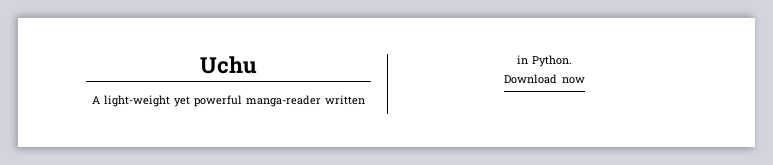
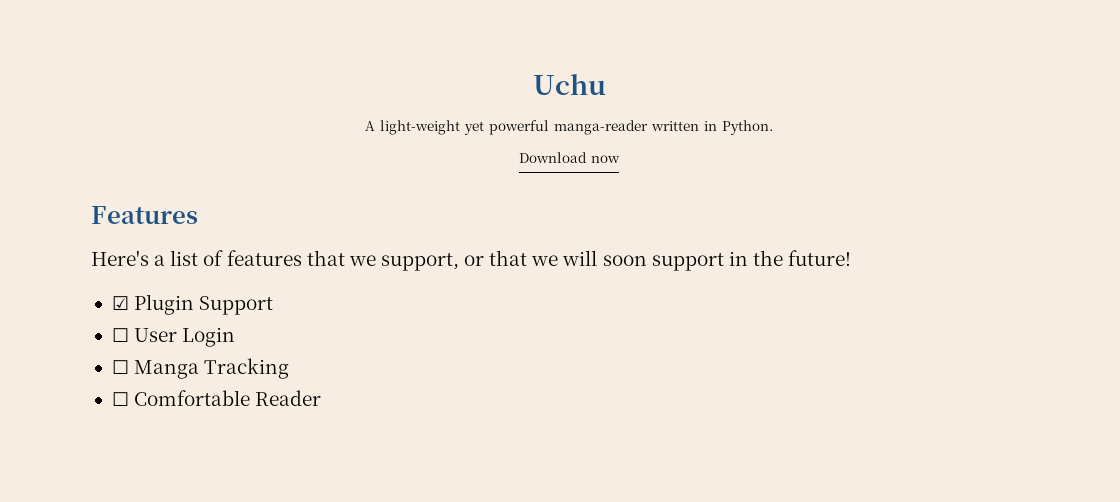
+ Features
+ Here's a list of features that we support, or that we will soon support in the future!
+ ☑ Plugin Support
+ ☐ User Login
+ ☐ Manga Tracking
+ ☐ Comfortable Reader

